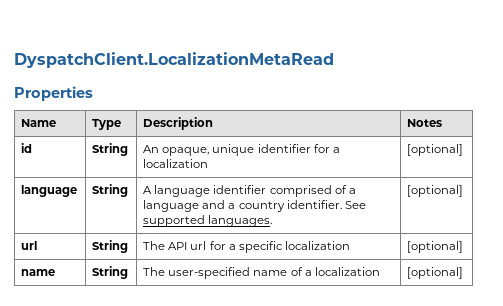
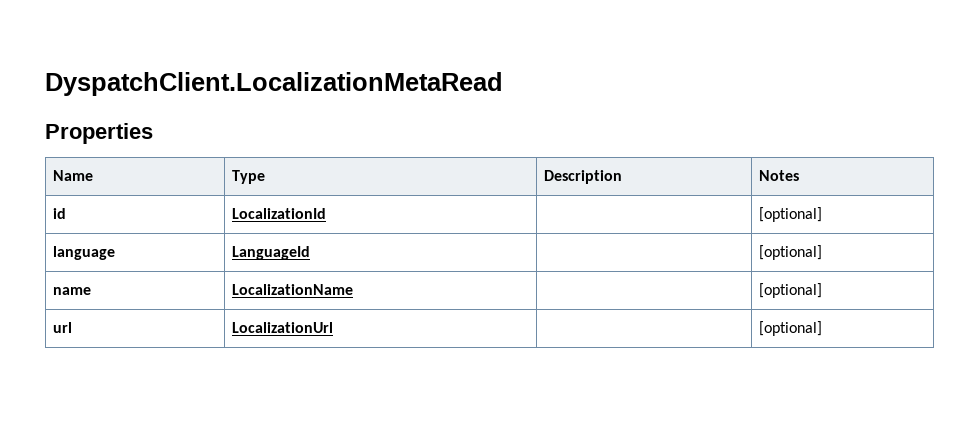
- id | String | An opaque, unique identifier for a localization | [optional]
- language | String | A language identifier comprised of a language and a country identifier. See supported languages. | [optional]
- url | String | The API url for a specific localization | [optional]
- name | String | The user-specified name of a localization | [optional]
+ id | LocalizationId | | [optional]
+ language | LanguageId | | [optional]
+ name | LocalizationName | | [optional]
+ url | LocalizationUrl | | [optional]

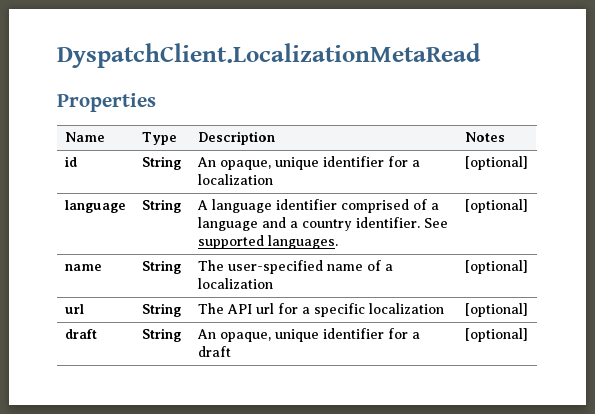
- id | LocalizationId | | [optional]
- language | LanguageId | | [optional]
- name | LocalizationName | | [optional]
- url | LocalizationUrl | | [optional]
+ id | String | An opaque, unique identifier for a localization | [optional]
+ language | String | A language identifier comprised of a language and a country identifier. See supported languages. | [optional]
+ name | String | The user-specified name of a localization | [optional]
+ url | String | The API url for a specific localization | [optional]
+ draft | String | An opaque, unique identifier for a draft | [optional]

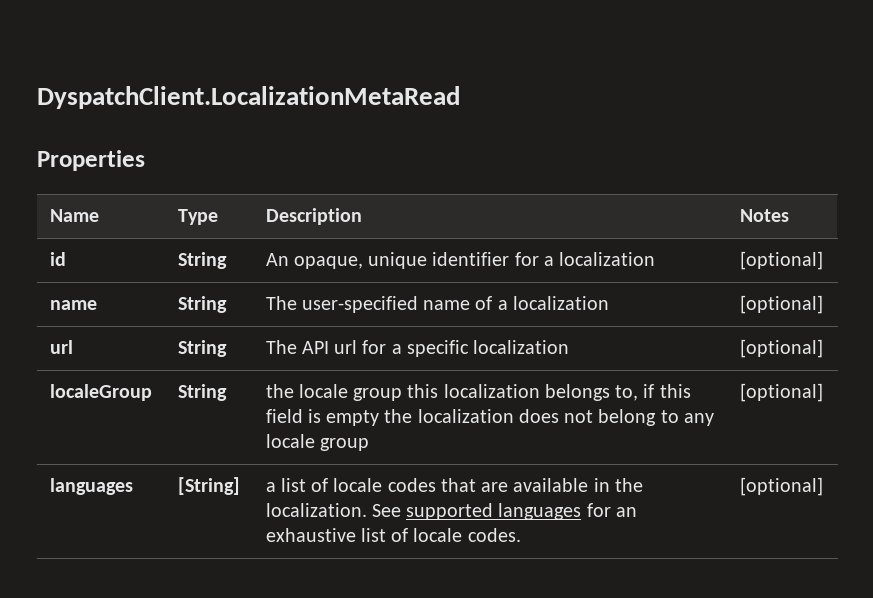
- language | String | A language identifier comprised of a language and a country identifier. See supported languages. | [optional]
- draft | String | An opaque, unique identifier for a draft | [optional]
+ localeGroup | String | the locale group this localization belongs to, if this field is empty the localization does not belong to any locale group | [optional]
+ languages | [String] | a list of locale codes that are available in the localization. See supported languages for an exhaustive list of locale codes. | [optional]

